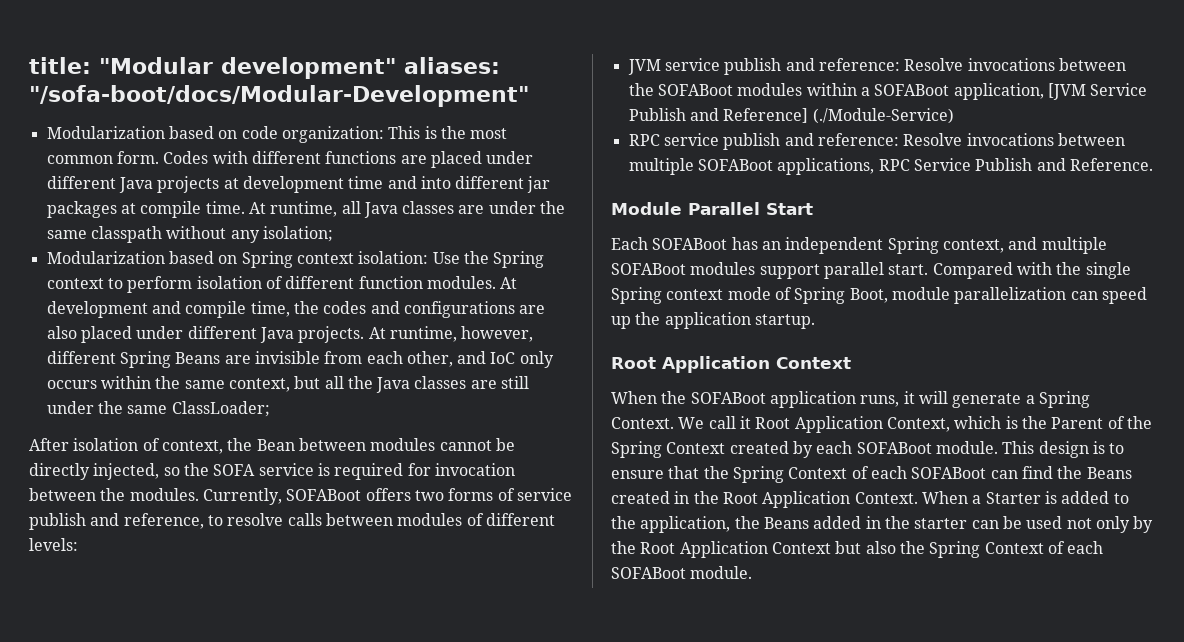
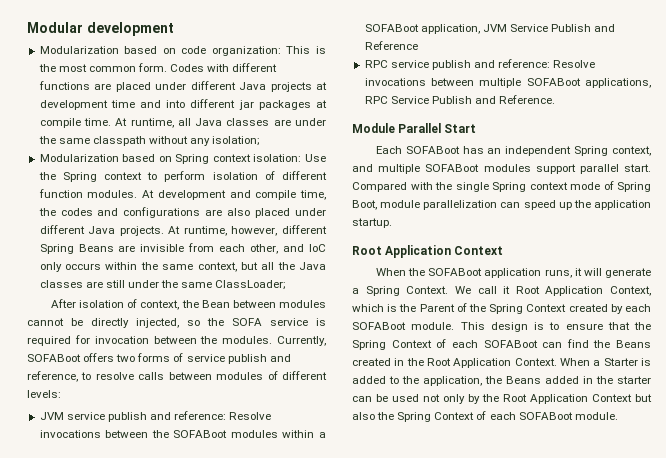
- title: "Modular development" aliases: "/sofa-boot/docs/Modular-Development"
+ Modular development
- JVM service publish and reference: Resolve invocations between the SOFABoot modules within a SOFABoot application, [JVM Service Publish and Reference] (./Module-Service)
+ JVM service publish and reference: Resolve invocations between the SOFABoot modules within a SOFABoot application, JVM Service Publish and Reference

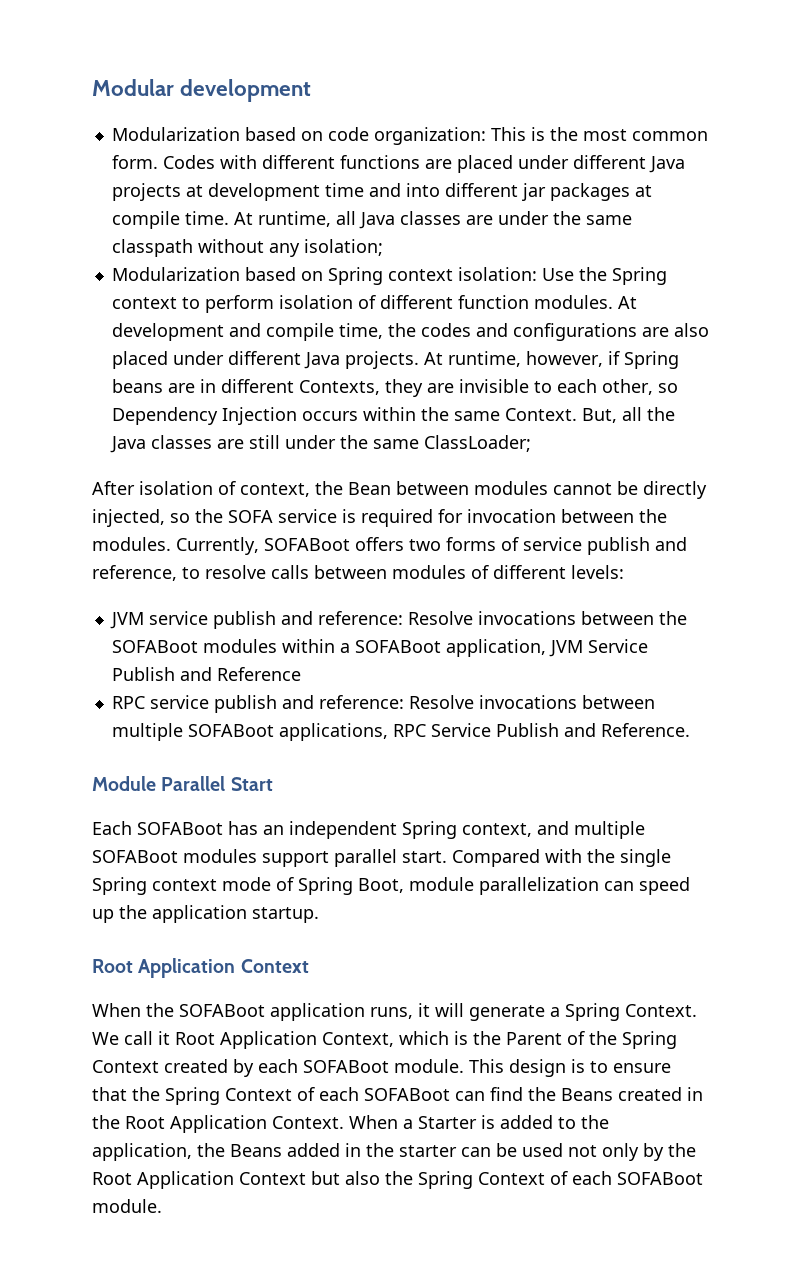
- At runtime, however, different Spring Beans are invisible from each other, and IoC only occurs within the same context, but all the Java classes are still under the same ClassLoader;
+ At runtime, however, if Spring beans are in different Contexts, they are invisible to each other, so Dependency Injection occurs within the same Context. But, all the Java classes are still under the same ClassLoader;

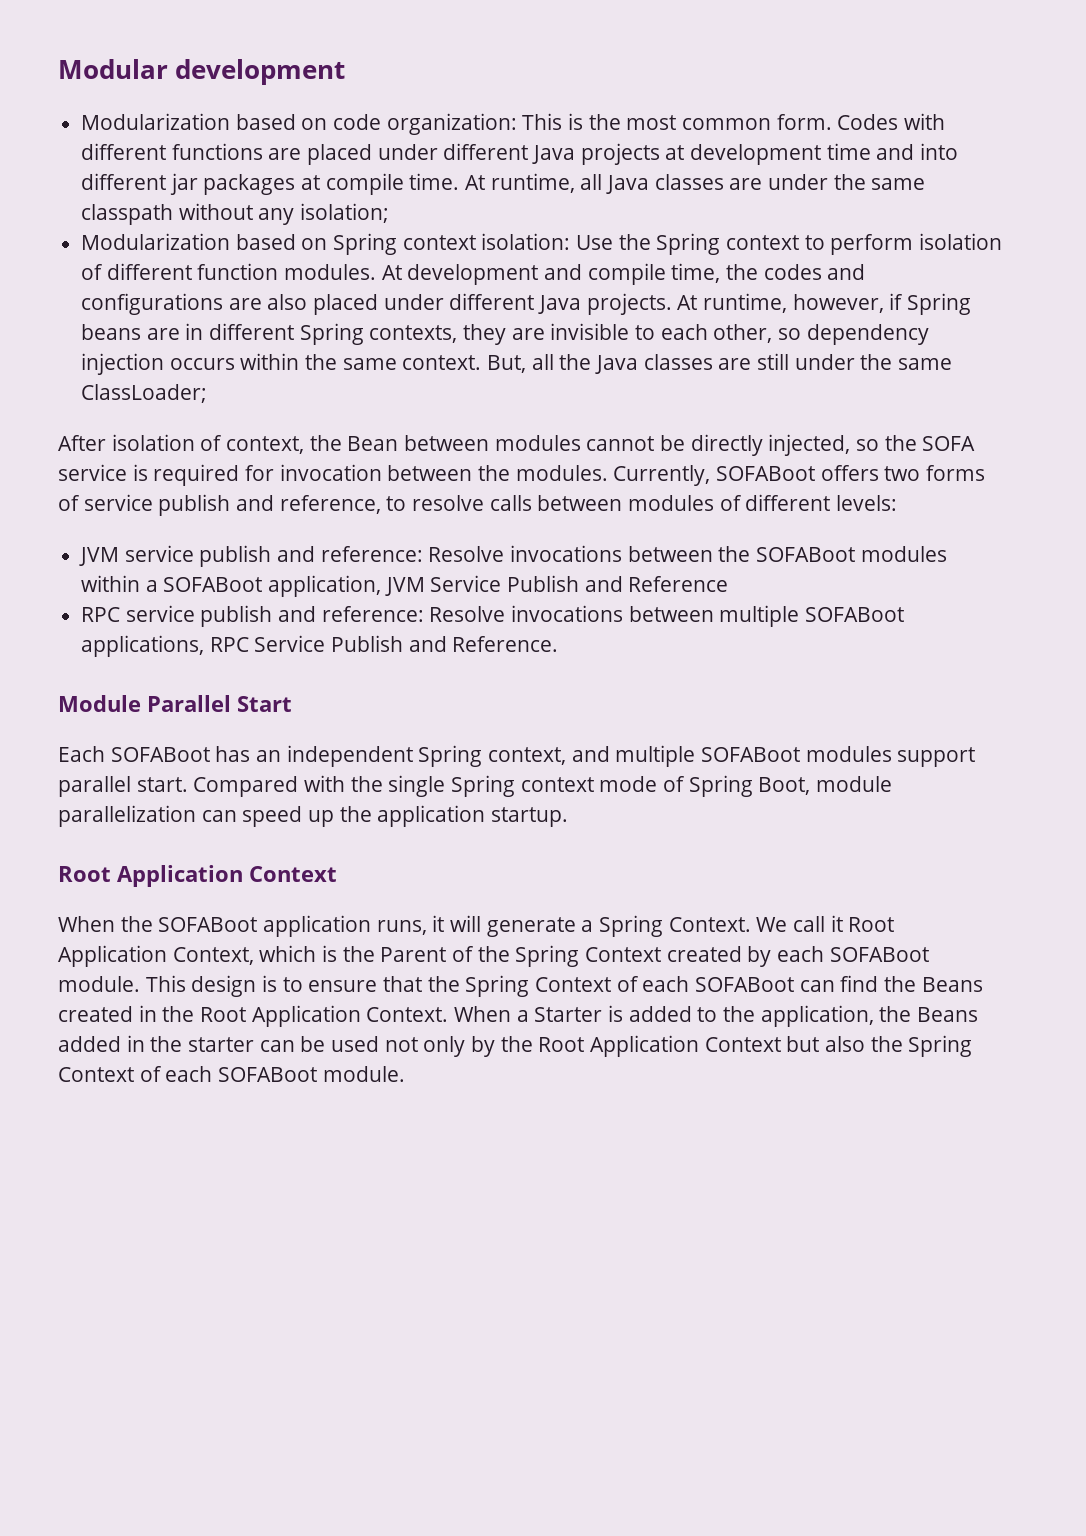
- At runtime, however, if Spring beans are in different Contexts, they are invisible to each other, so Dependency Injection occurs within the same Context.
+ At runtime, however, if Spring beans are in different Spring contexts, they are invisible to each other, so dependency injection occurs within the same context.

